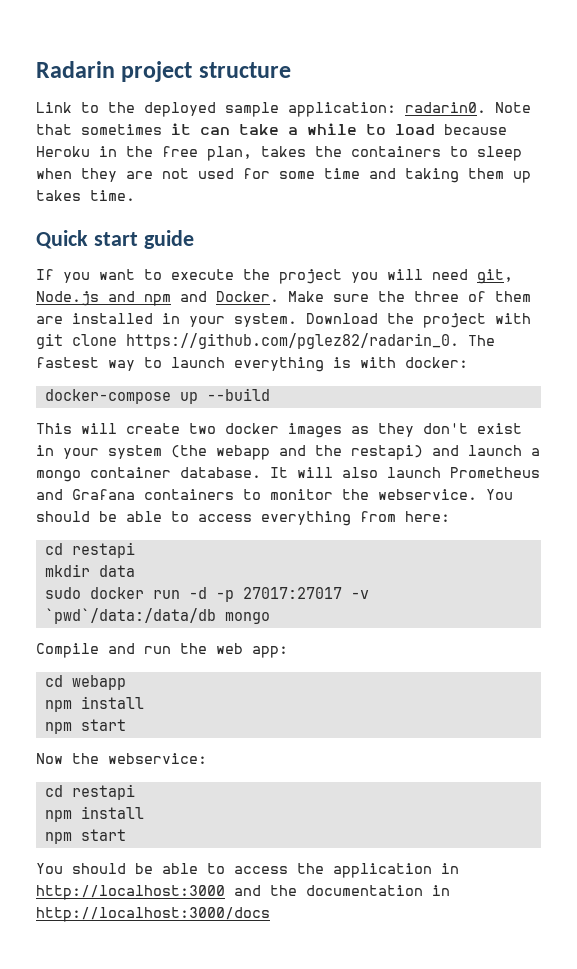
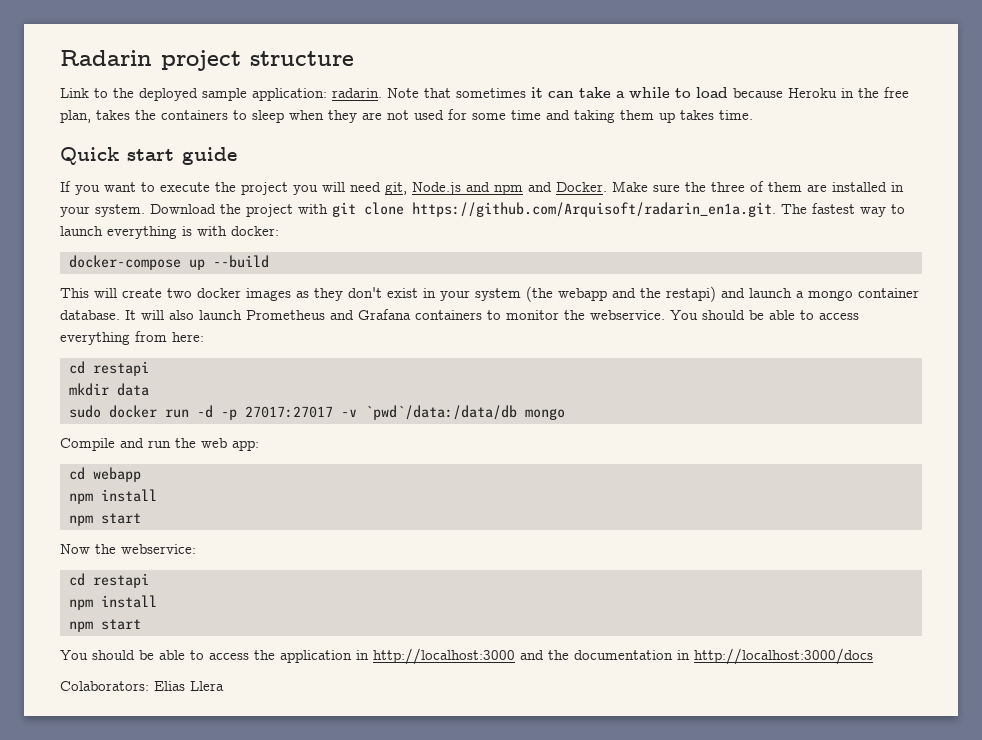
- Link to the deployed sample application: radarin0.
+ Link to the deployed sample application: radarin.
- Download the project with git clone https://github.com/pglez82/radarin_0. The fastest way to launch everything is with docker:
+ Download the project with git clone https://github.com/Arquisoft/radarin_en1a.git. The fastest way to launch everything is with docker:
+ Colaborators: Elias Llera

